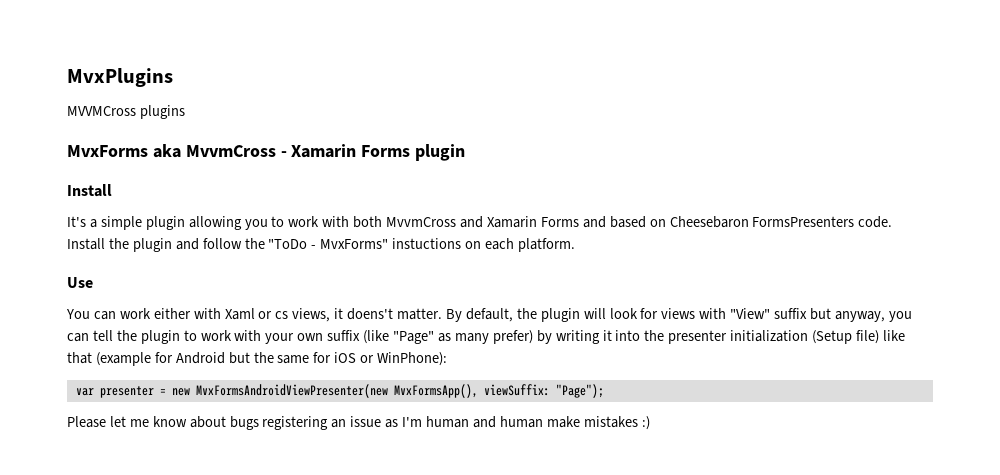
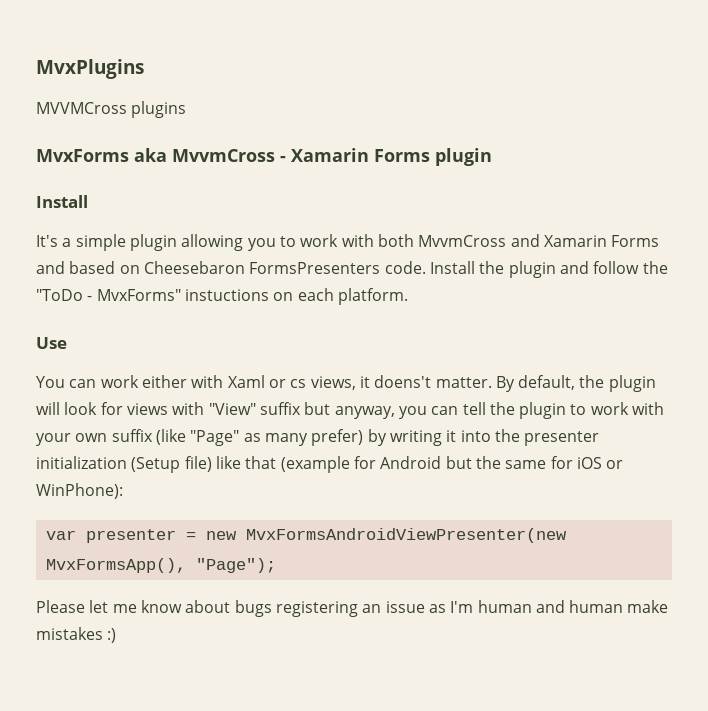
- var presenter = new MvxFormsAndroidViewPresenter(new MvxFormsApp(), viewSuffix: "Page");
+ var presenter = new MvxFormsAndroidViewPresenter(new MvxFormsApp(), "Page");

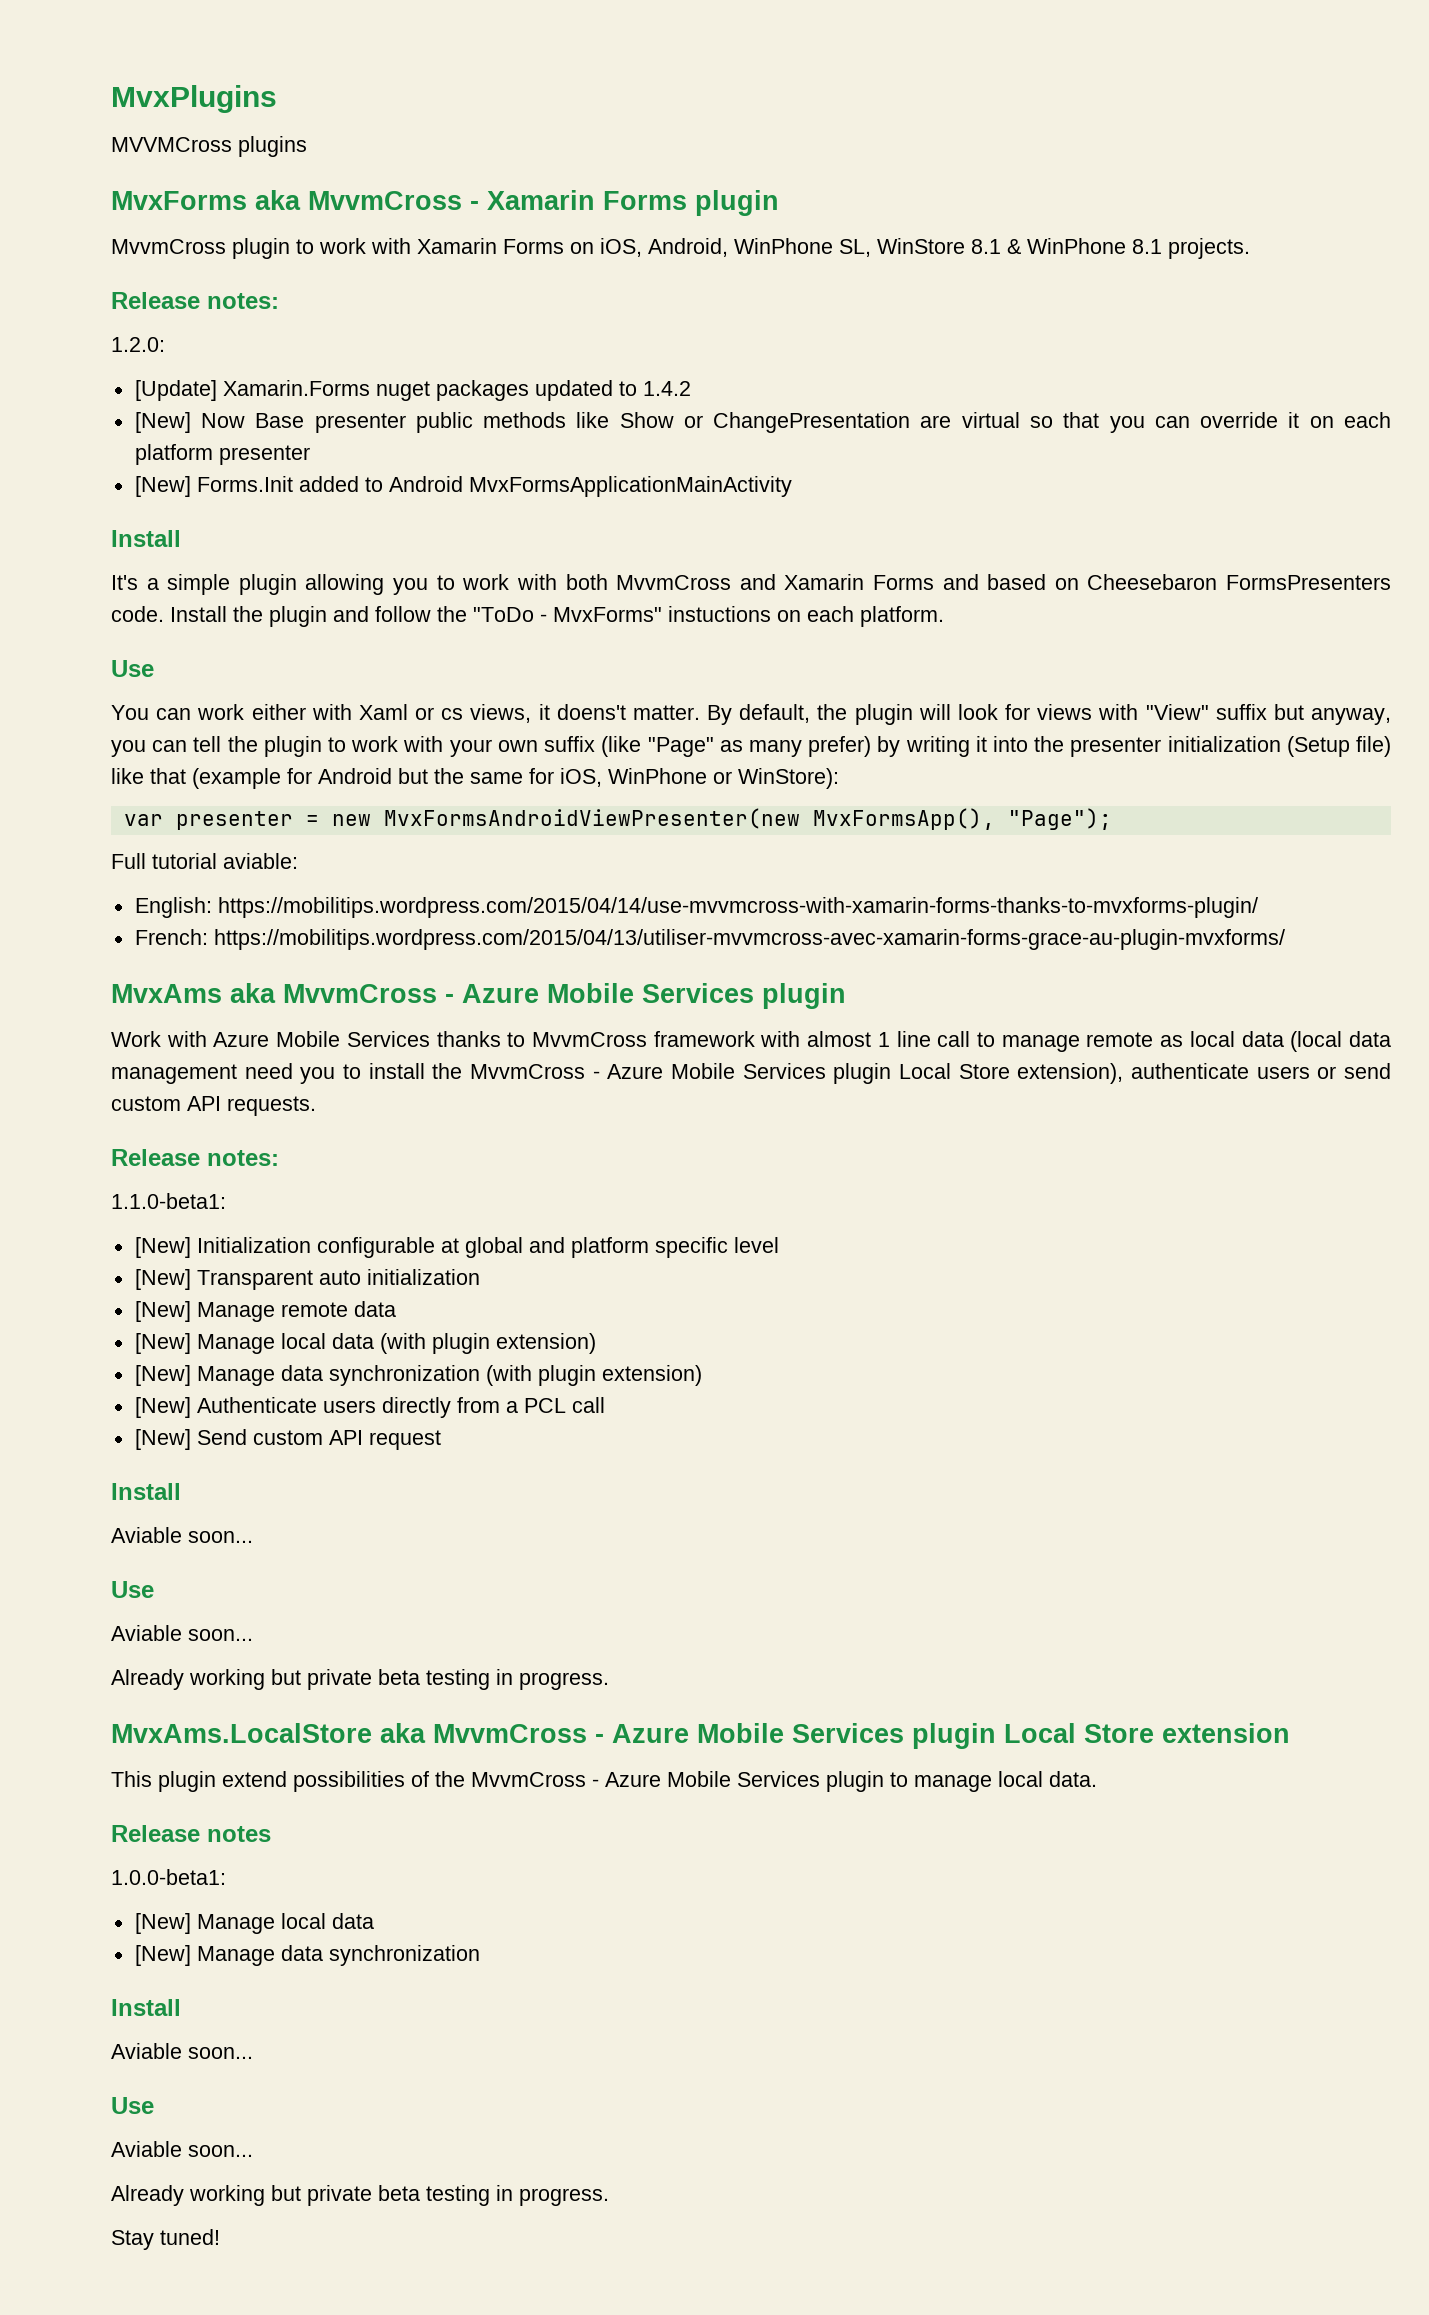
+ MvvmCross plugin to work with Xamarin Forms on iOS, Android, WinPhone SL, WinStore 8.1 & WinPhone 8.1 projects.
+ Release notes:
+ 1.2.0:
+ [Update] Xamarin.Forms nuget packages updated to 1.4.2
+ [New] Now Base presenter public methods like Show or ChangePresentation are virtual so that you can override it on each platform presenter
+ [New] Forms.Init added to Android MvxFormsApplicationMainActivity
- By default, the plugin will look for views with "View" suffix but anyway, you can tell the plugin to work with your own suffix (like "Page" as many prefer) by writing it into the presenter initialization (Setup file) like that (example for Android but the same for iOS or WinPhone):
+ By default, the plugin will look for views with "View" suffix but anyway, you can tell the plugin to work with your own suffix (like "Page" as many prefer) by writing it into the presenter initialization (Setup file) like that (example for Android but the same for iOS, WinPhone or WinStore):
- Please let me know about bugs registering an issue as I'm human and human make mistakes :)
+ Full tutorial aviable:
+ English: https://mobilitips.wordpress.com/2015/04/14/use-mvvmcross-with-xamarin-forms-thanks-to-mvxforms-plugin/
+ French: https://mobilitips.wordpress.com/2015/04/13/utiliser-mvvmcross-avec-xamarin-forms-grace-au-plugin-mvxforms/
+ MvxAms aka MvvmCross - Azure Mobile Services plugin
+ Work with Azure Mobile Services thanks to MvvmCross framework with almost 1 line call to manage remote as local data (local data management need you to install the MvvmCross - Azure Mobile Services plugin Local Store extension), authenticate users or send custom API requests.
+ Release notes:
+ 1.1.0-beta1:
+ [New] Initialization configurable at global and platform specific level
+ [New] Transparent auto initialization
+ [New] Manage remote data
+ [New] Manage local data (with plugin extension)
+ [New] Manage data synchronization (with plugin extension)
+ [New] Authenticate users directly from a PCL call
+ [New] Send custom API request
+ Install
+ Aviable soon...
+ Use
+ Aviable soon...
+ Already working but private beta testing in progress.
+ MvxAms.LocalStore aka MvvmCross - Azure Mobile Services plugin Local Store extension
+ This plugin extend possibilities of the MvvmCross - Azure Mobile Services plugin to manage local data.
+ Release notes
+ 1.0.0-beta1:
+ [New] Manage local data
+ [New] Manage data synchronization
+ Install
+ Aviable soon...
+ Use
+ Aviable soon...
+ Already working but private beta testing in progress.
+ Stay tuned!

